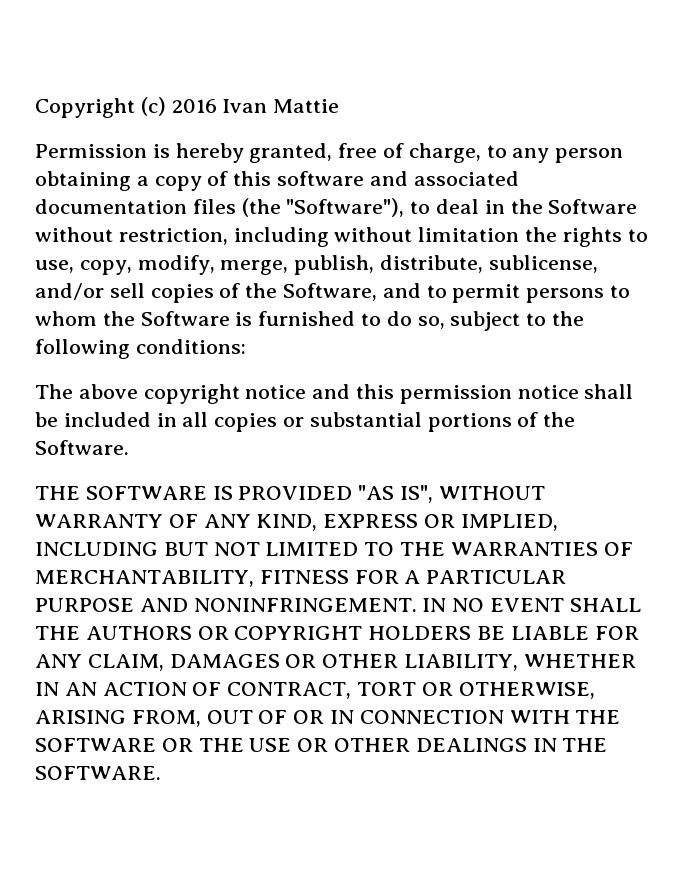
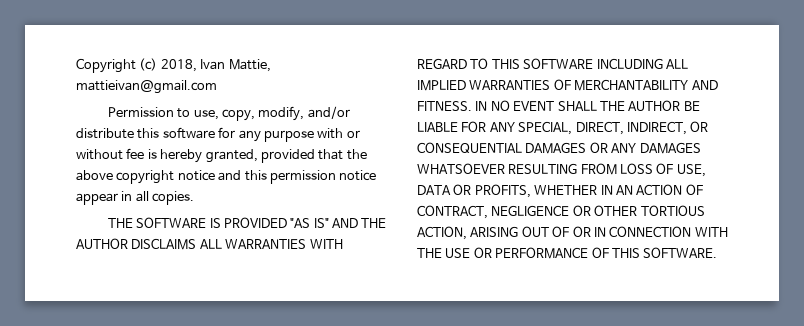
- Copyright (c) 2016 Ivan Mattie
- Permission is hereby granted, free of charge, to any person obtaining a copy of this software and associated documentation files (the "Software"), to deal in the Software without restriction, including without limitation the rights to use, copy, modify, merge, publish, distribute, sublicense, and/or sell copies of the Software, and to permit persons to whom the Software is furnished to do so, subject to the following conditions:
- The above copyright notice and this permission notice shall be included in all copies or substantial portions of the Software.
+ Copyright (c) 2018, Ivan Mattie, mattieivan@gmail.com
+ Permission to use, copy, modify, and/or distribute this software for any purpose with or without fee is hereby granted, provided that the above copyright notice and this permission notice appear in all copies.
- THE SOFTWARE IS PROVIDED "AS IS", WITHOUT WARRANTY OF ANY KIND, EXPRESS OR IMPLIED, INCLUDING BUT NOT LIMITED TO THE WARRANTIES OF MERCHANTABILITY, FITNESS FOR A PARTICULAR PURPOSE AND NONINFRINGEMENT.
+ THE SOFTWARE IS PROVIDED "AS IS" AND THE AUTHOR DISCLAIMS ALL WARRANTIES WITH REGARD TO THIS SOFTWARE INCLUDING ALL IMPLIED WARRANTIES OF MERCHANTABILITY AND FITNESS.
- IN NO EVENT SHALL THE AUTHORS OR COPYRIGHT HOLDERS BE LIABLE FOR ANY CLAIM, DAMAGES OR OTHER LIABILITY, WHETHER IN AN ACTION OF CONTRACT, TORT OR OTHERWISE, ARISING FROM, OUT OF OR IN CONNECTION WITH THE SOFTWARE OR THE USE OR OTHER DEALINGS IN THE SOFTWARE.
+ IN NO EVENT SHALL THE AUTHOR BE LIABLE FOR ANY SPECIAL, DIRECT, INDIRECT, OR CONSEQUENTIAL DAMAGES OR ANY DAMAGES WHATSOEVER RESULTING FROM LOSS OF USE, DATA OR PROFITS, WHETHER IN AN ACTION OF CONTRACT, NEGLIGENCE OR OTHER TORTIOUS ACTION, ARISING OUT OF OR IN CONNECTION WITH THE USE OR PERFORMANCE OF THIS SOFTWARE.

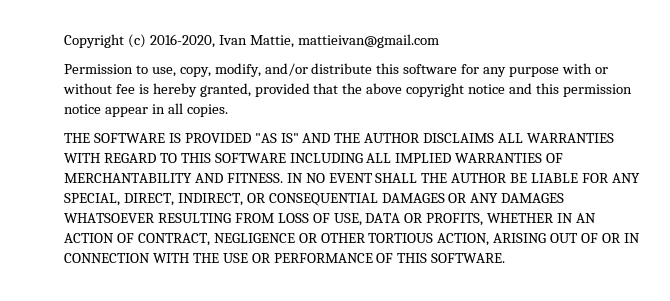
- Copyright (c) 2018, Ivan Mattie, mattieivan@gmail.com
+ Copyright (c) 2016-2020, Ivan Mattie, mattieivan@gmail.com

